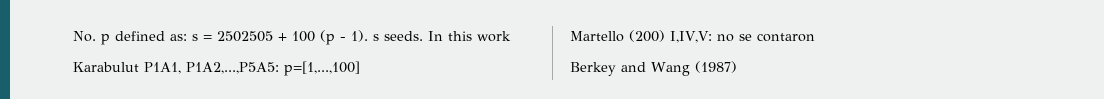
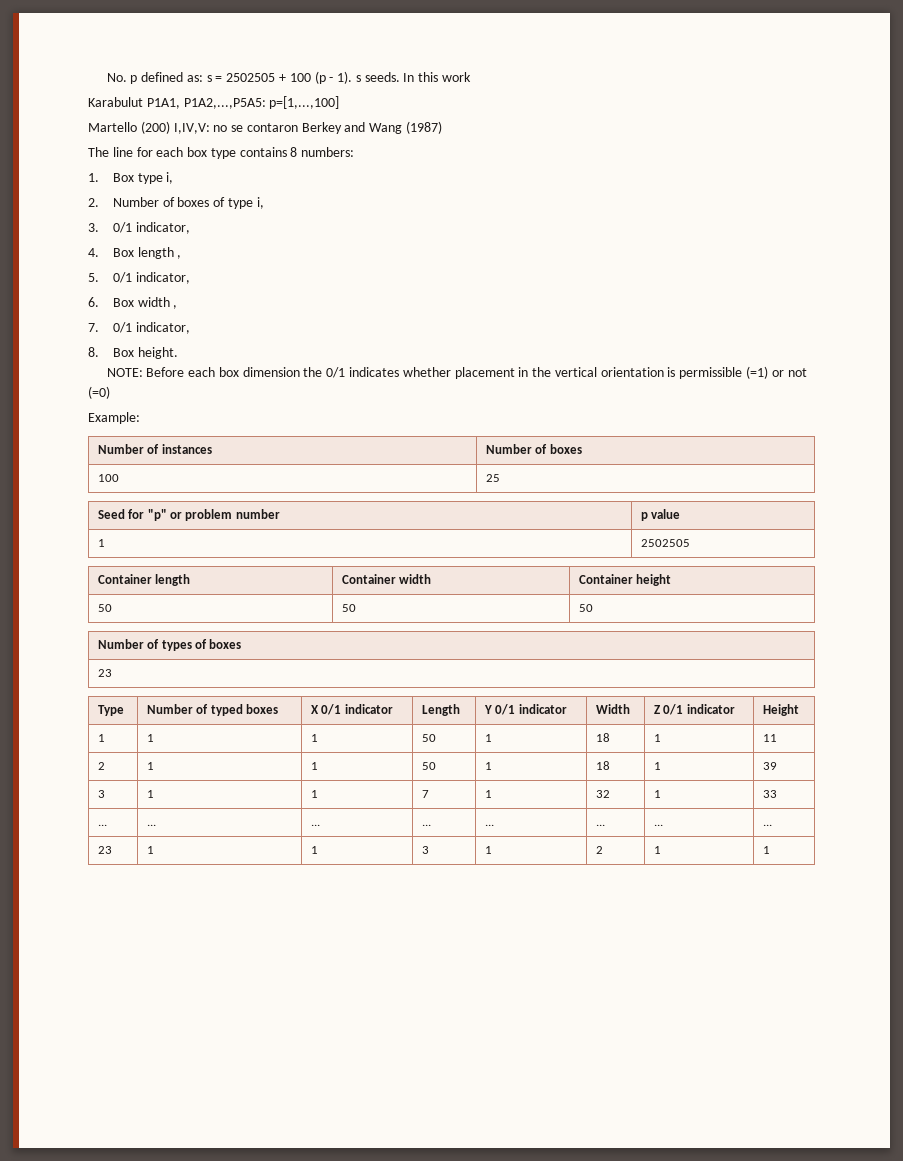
- Martello (200) I,IV,V: no se contaron
- Berkey and Wang (1987)
+ Martello (200) I,IV,V: no se contaron Berkey and Wang (1987)
+ The line for each box type contains 8 numbers:
+ 1. Box type i,
+ 2. Number of boxes of type i,
+ 3. 0/1 indicator,
+ 4. Box length ,
+ 5. 0/1 indicator,
+ 6. Box width ,
+ 7. 0/1 indicator,
+ 8. Box height.
+ NOTE: Before each box dimension the 0/1 indicates whether placement in the vertical orientation is permissible (=1) or not (=0)
+ Example:
+ Number of instances | Number of boxes
+ 100 | 25
+ Seed for "p" or problem number | p value
+ 1 | 2502505
+ Container length | Container width | Container height
+ 50 | 50 | 50
+ Number of types of boxes
+ 23
+ Type | Number of typed boxes | X 0/1 indicator | Length | Y 0/1 indicator | Width | Z 0/1 indicator | Height
+ 1 | 1 | 1 | 50 | 1 | 18 | 1 | 11
+ 2 | 1 | 1 | 50 | 1 | 18 | 1 | 39
+ 3 | 1 | 1 | 7 | 1 | 32 | 1 | 33
+ ... | ... | ... | ... | ... | ... | ... | ...
+ 23 | 1 | 1 | 3 | 1 | 2 | 1 | 1

